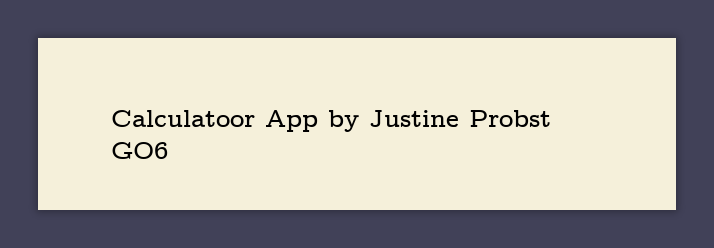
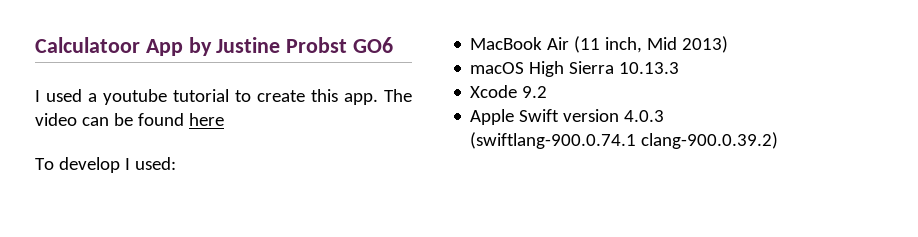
+ I used a youtube tutorial to create this app. The video can be found here
+ To develop I used:
+ MacBook Air (11 inch, Mid 2013)
+ macOS High Sierra 10.13.3
+ Xcode 9.2
+ Apple Swift version 4.0.3 (swiftlang-900.0.74.1 clang-900.0.39.2)

